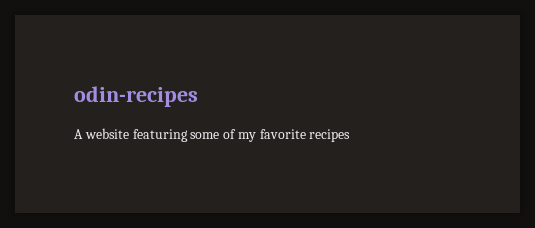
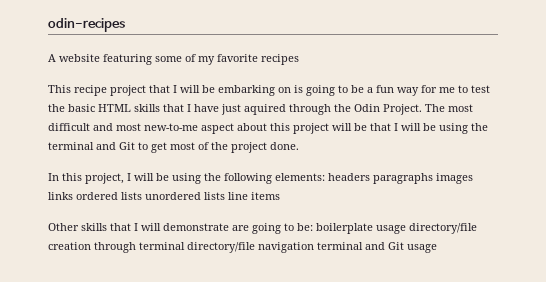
+ This recipe project that I will be embarking on is going to be a fun way for me to test the basic HTML skills that I have just aquired through the Odin Project. The most difficult and most new-to-me aspect about this project will be that I will be using the terminal and Git to get most of the project done.
+ In this project, I will be using the following elements: headers paragraphs images links ordered lists unordered lists line items
+ Other skills that I will demonstrate are going to be: boilerplate usage directory/file creation through terminal directory/file navigation terminal and Git usage

